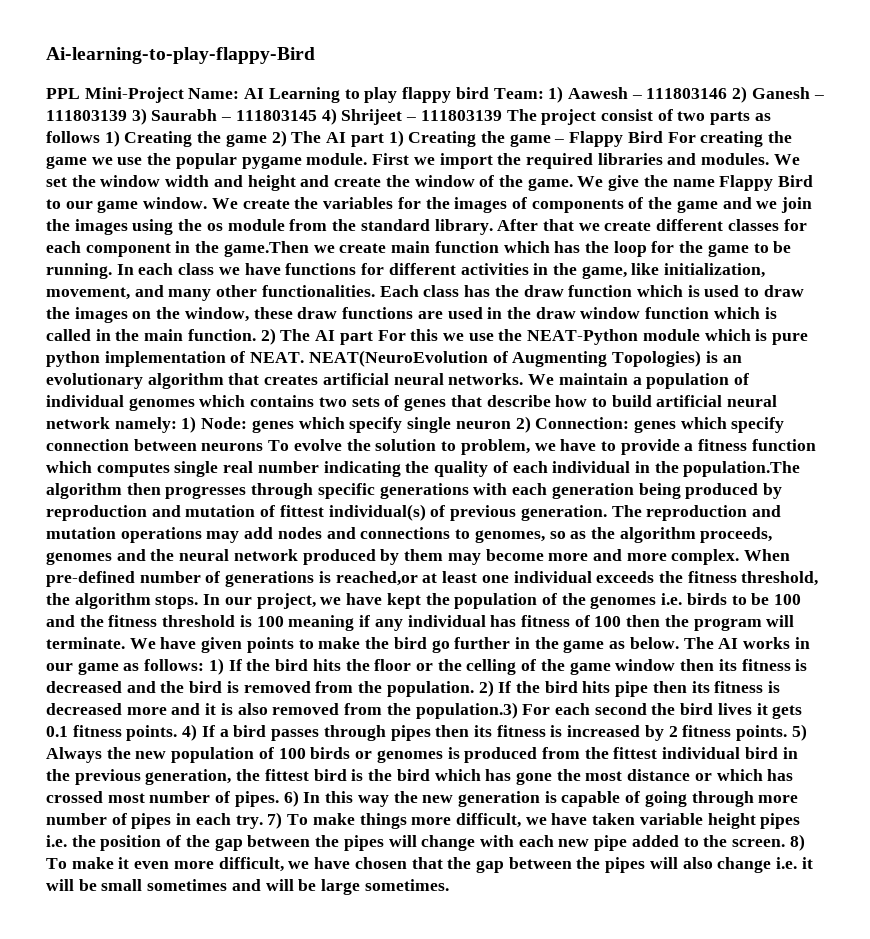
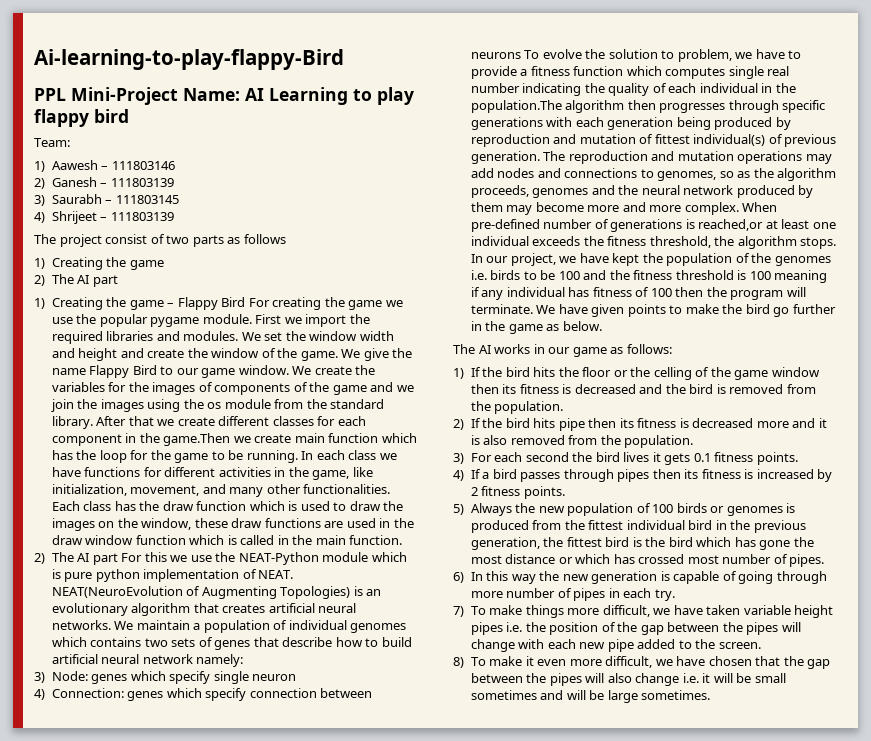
- PPL Mini-Project Name: AI Learning to play flappy bird Team: 1) Aawesh – 111803146 2) Ganesh – 111803139 3) Saurabh – 111803145 4) Shrijeet – 111803139 The project consist of two parts as follows 1) Creating the game 2) The AI part 1) Creating the game – Flappy Bird For creating the game we use the popular pygame module.
+ PPL Mini-Project Name: AI Learning to play flappy bird
+ Team:
+ 1) Aawesh – 111803146
+ 2) Ganesh – 111803139
+ 3) Saurabh – 111803145
+ 4) Shrijeet – 111803139
+ The project consist of two parts as follows
+ 1) Creating the game
+ 2) The AI part
+ 1) Creating the game – Flappy Bird For creating the game we use the popular pygame module.
- Each class has the draw function which is used to draw the images on the window, these draw functions are used in the draw window function which is called in the main function. 2) The AI part For this we use the NEAT-Python module which is pure python implementation of NEAT.
+ Each class has the draw function which is used to draw the images on the window, these draw functions are used in the draw window function which is called in the main function.
+ 2) The AI part For this we use the NEAT-Python module which is pure python implementation of NEAT.
- We maintain a population of individual genomes which contains two sets of genes that describe how to build artificial neural network namely: 1) Node:
+ We maintain a population of individual genomes which contains two sets of genes that describe how to build artificial neural network namely:
+ 3) Node:
- genes which specify single neuron 2) Connection:
+ genes which specify single neuron
+ 4) Connection:
- We have given points to make the bird go further in the game as below. The AI works in our game as follows: 1) If the bird hits the floor or the celling of the game window then its fitness is decreased and the bird is removed from the population. 2) If the bird hits pipe then its fitness is decreased more and it is also removed from the population.3) For each second the bird lives it gets 0.1 fitness points. 4) If a bird passes through pipes then its fitness is increased by 2 fitness points. 5) Always the new population of 100 birds or genomes is produced from the fittest individual bird in the previous generation, the fittest bird is the bird which has gone the most distance or which has crossed most number of pipes. 6) In this way the new generation is capable of going through more number of pipes in each try. 7) To make things more difficult, we have taken variable height pipes i.e. the position of the gap between the pipes will change with each new pipe added to the screen. 8) To make it even more difficult, we have chosen that the gap between the pipes will also change i.e. it will be small sometimes and will be large sometimes.
+ We have given points to make the bird go further in the game as below.
+ The AI works in our game as follows:
+ 1) If the bird hits the floor or the celling of the game window then its fitness is decreased and the bird is removed from the population.
+ 2) If the bird hits pipe then its fitness is decreased more and it is also removed from the population.
+ 3) For each second the bird lives it gets 0.1 fitness points.
+ 4) If a bird passes through pipes then its fitness is increased by 2 fitness points.
+ 5) Always the new population of 100 birds or genomes is produced from the fittest individual bird in the previous generation, the fittest bird is the bird which has gone the most distance or which has crossed most number of pipes.
+ 6) In this way the new generation is capable of going through more number of pipes in each try.
+ 7) To make things more difficult, we have taken variable height pipes i.e. the position of the gap between the pipes will change with each new pipe added to the screen.
+ 8) To make it even more difficult, we have chosen that the gap between the pipes will also change i.e. it will be small sometimes and will be large sometimes.

